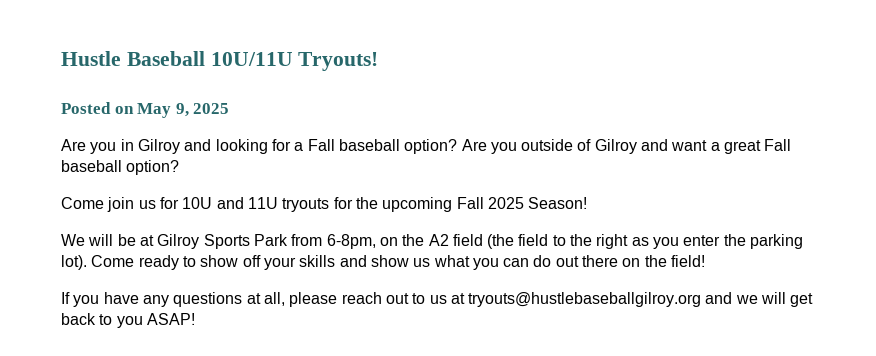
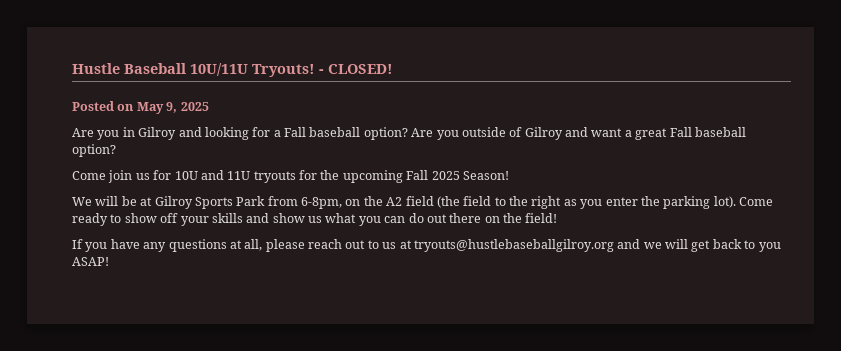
+ - CLOSED!

